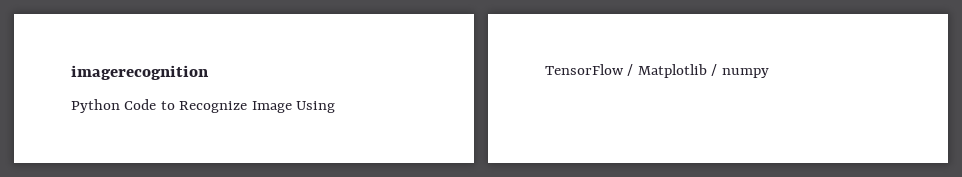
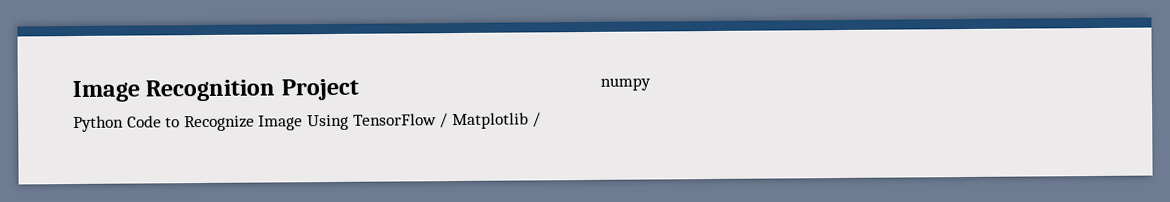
- imagerecognition
+ Image Recognition Project

